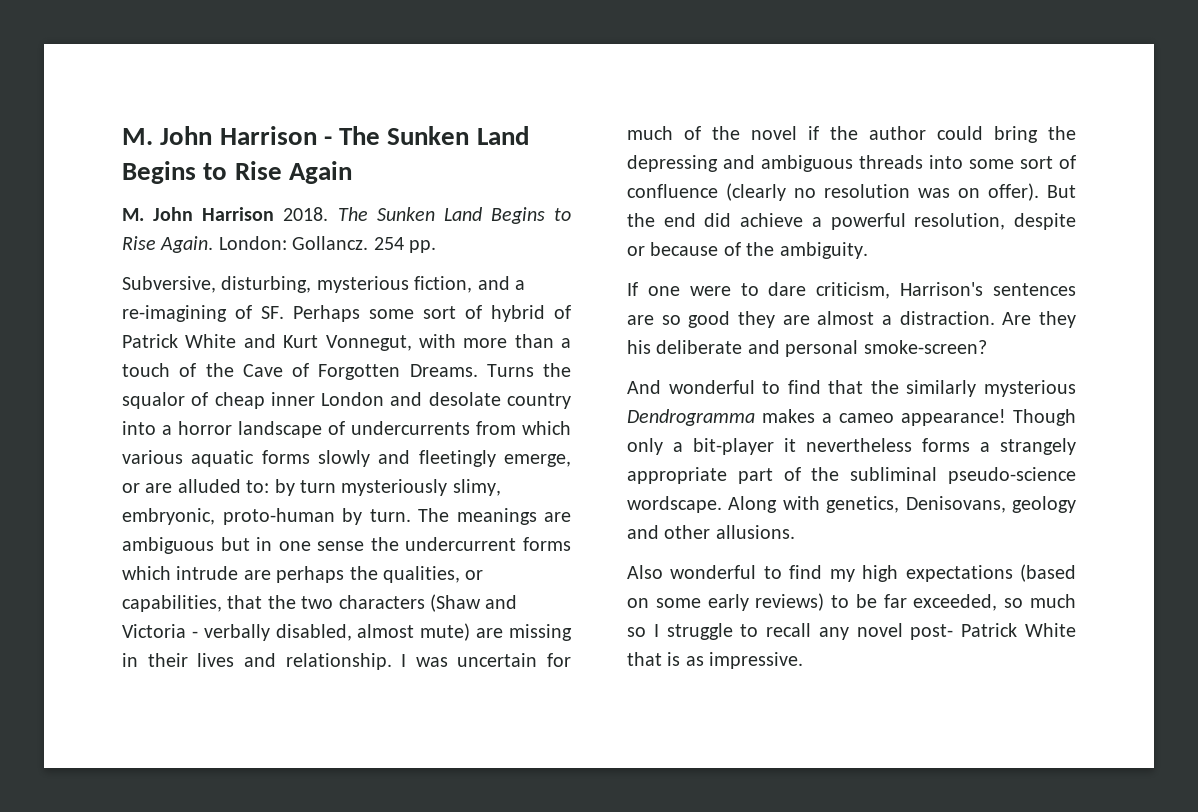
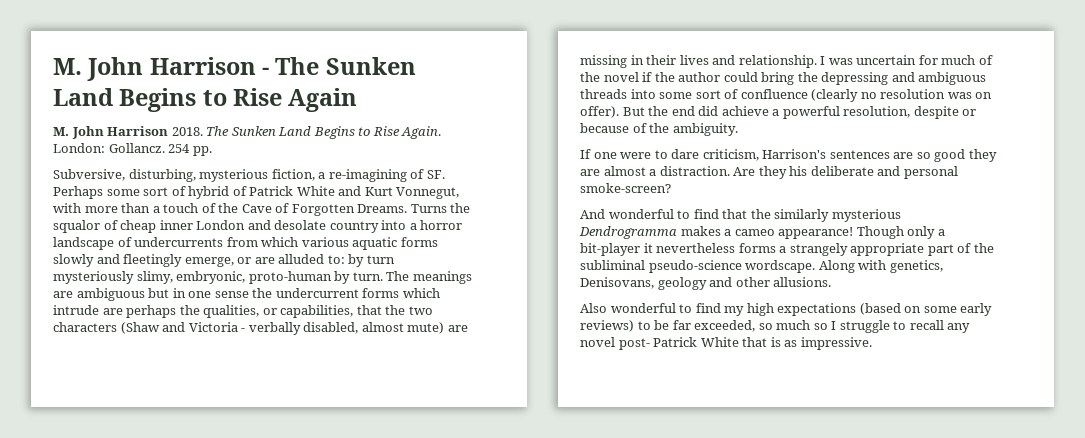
- Subversive, disturbing, mysterious fiction, and a re-imagining of SF. Perhaps some sort of hybrid of Patrick White and Kurt Vonnegut, with more than a touch of the Cave of Forgotten Dreams.
+ Subversive, disturbing, mysterious fiction, a re-imagining of SF. Perhaps some sort of hybrid of Patrick White and Kurt Vonnegut, with more than a touch of the Cave of Forgotten Dreams.

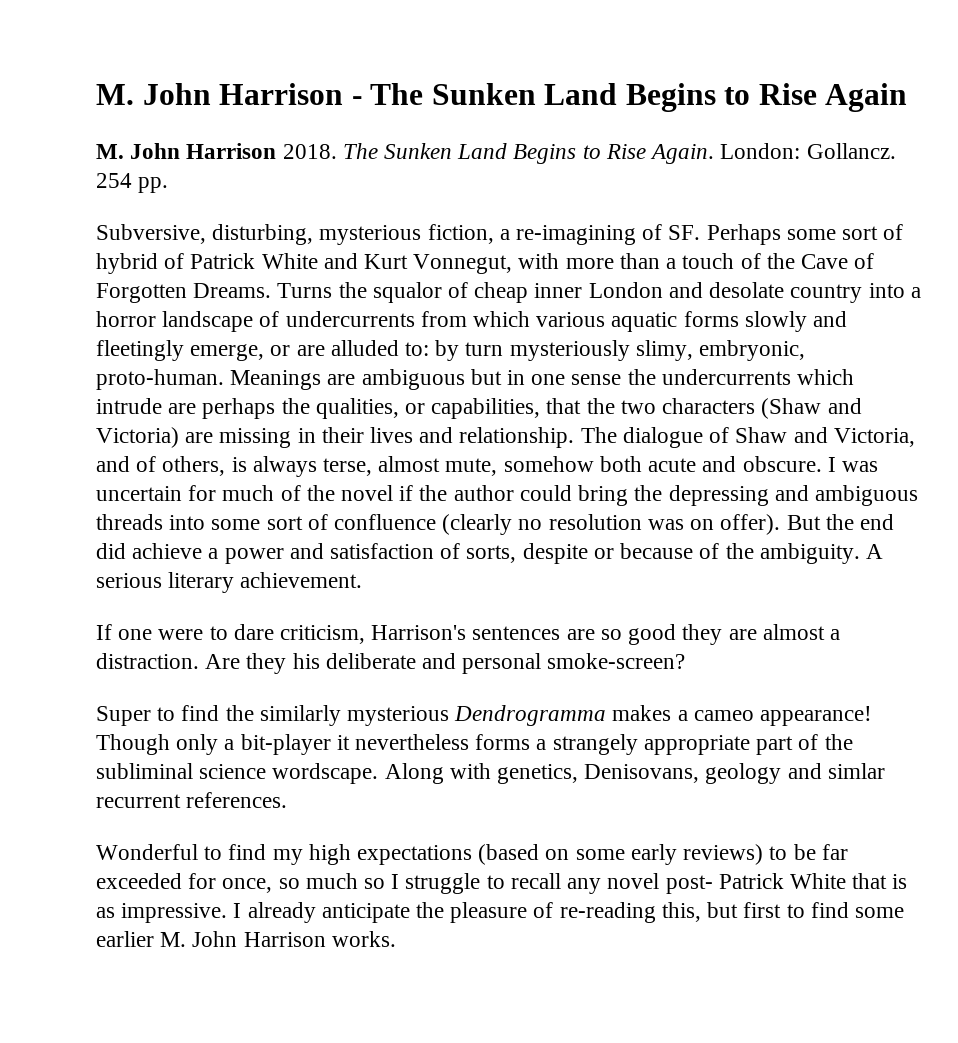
- by turn mysteriously slimy, embryonic, proto-human by turn. The meanings are ambiguous but in one sense the undercurrent forms which intrude are perhaps the qualities, or capabilities, that the two characters (Shaw and Victoria - verbally disabled, almost mute) are missing in their lives and relationship.
+ by turn mysteriously slimy, embryonic, proto-human. Meanings are ambiguous but in one sense the undercurrents which intrude are perhaps the qualities, or capabilities, that the two characters (Shaw and Victoria) are missing in their lives and relationship.
+ The dialogue of Shaw and Victoria, and of others, is always terse, almost mute, somehow both acute and obscure.
- But the end did achieve a powerful resolution, despite or because of the ambiguity.
+ But the end did achieve a power and satisfaction of sorts, despite or because of the ambiguity. A serious literary achievement.
- And wonderful to find that the similarly mysterious Dendrogramma makes a cameo appearance!
+ Super to find the similarly mysterious Dendrogramma makes a cameo appearance!
- Though only a bit-player it nevertheless forms a strangely appropriate part of the subliminal pseudo-science wordscape.
+ Though only a bit-player it nevertheless forms a strangely appropriate part of the subliminal science wordscape.
- Along with genetics, Denisovans, geology and other allusions.
- Also wonderful to find my high expectations (based on some early reviews) to be far exceeded, so much so I struggle to recall any novel post- Patrick White that is as impressive.
+ Along with genetics, Denisovans, geology and simlar recurrent references.
+ Wonderful to find my high expectations (based on some early reviews) to be far exceeded for once, so much so I struggle to recall any novel post- Patrick White that is as impressive.
+ I already anticipate the pleasure of re-reading this, but first to find some earlier M. John Harrison works.

